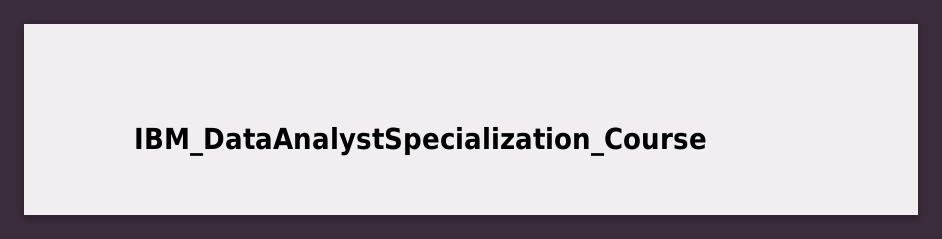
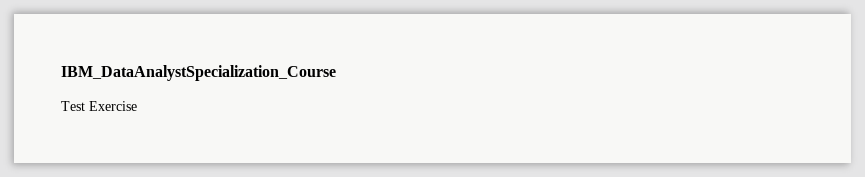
+ Test Exercise

